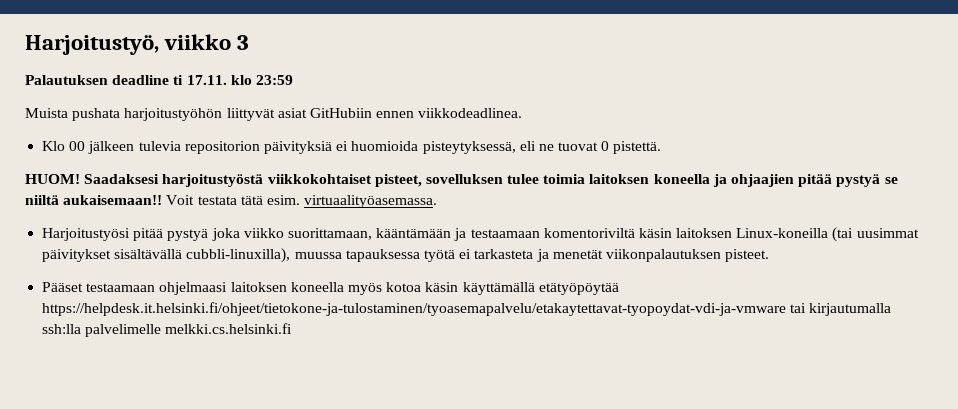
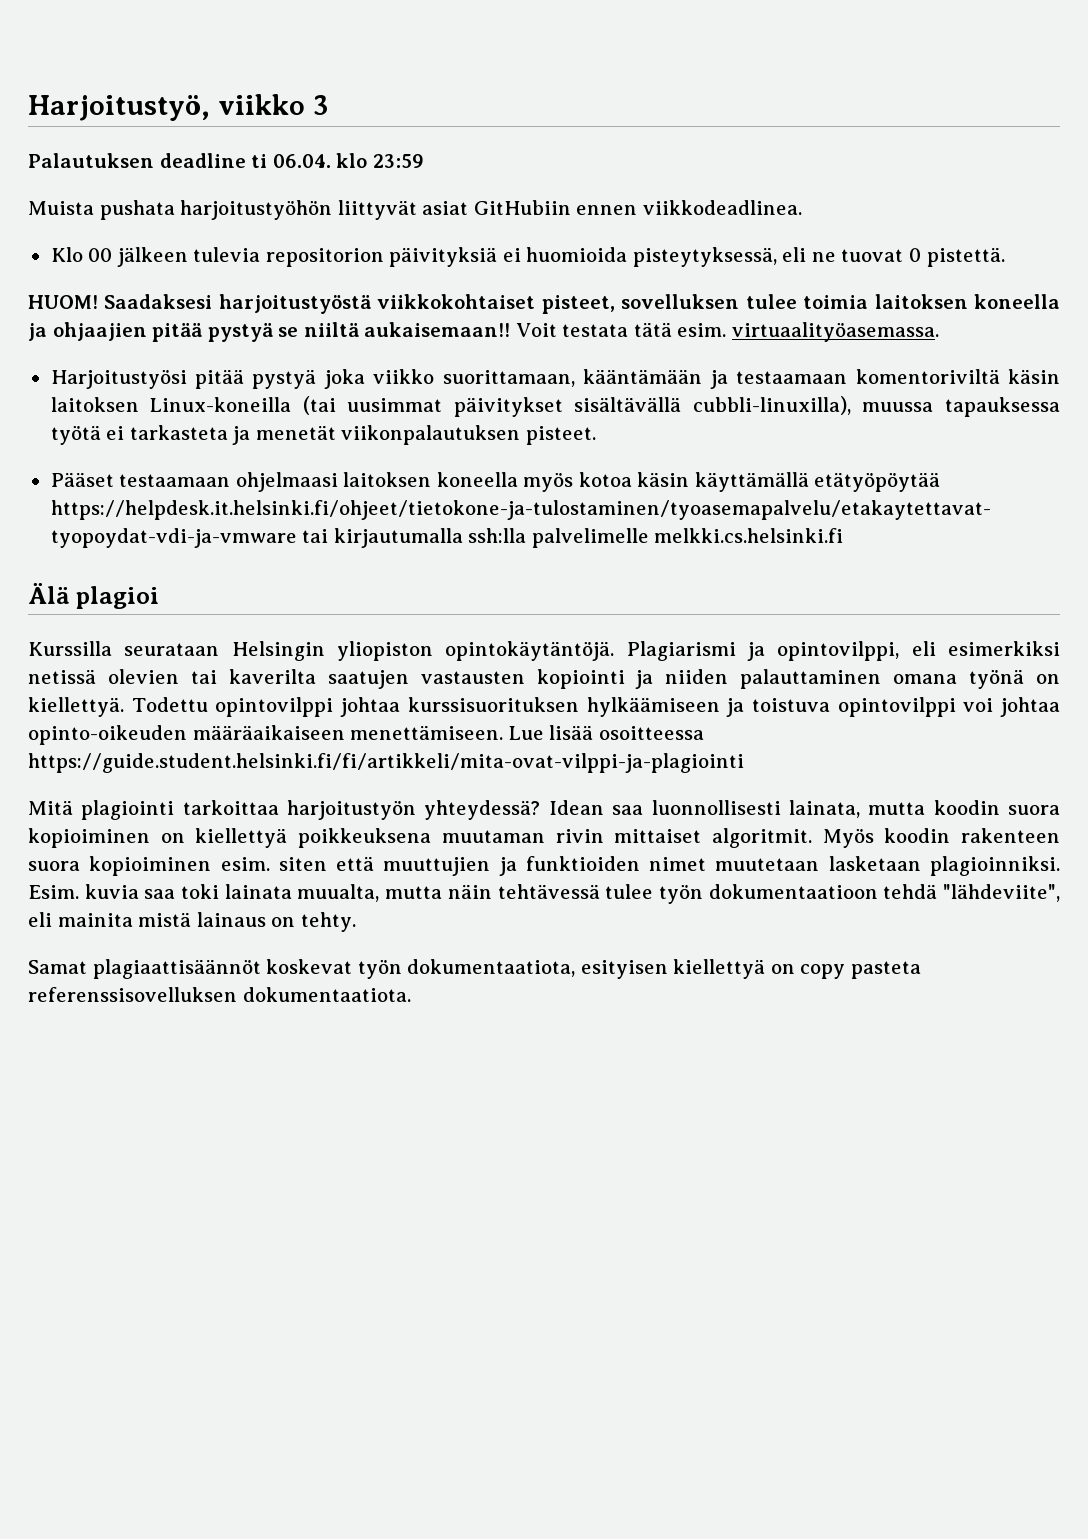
- Palautuksen deadline ti 17.11. klo 23:59
+ Palautuksen deadline ti 06.04. klo 23:59
+ Älä plagioi
+ Kurssilla seurataan Helsingin yliopiston opintokäytäntöjä. Plagiarismi ja opintovilppi, eli esimerkiksi netissä olevien tai kaverilta saatujen vastausten kopiointi ja niiden palauttaminen omana työnä on kiellettyä. Todettu opintovilppi johtaa kurssisuorituksen hylkäämiseen ja toistuva opintovilppi voi johtaa opinto-oikeuden määräaikaiseen menettämiseen. Lue lisää osoitteessa https://guide.student.helsinki.fi/fi/artikkeli/mita-ovat-vilppi-ja-plagiointi
+ Mitä plagiointi tarkoittaa harjoitustyön yhteydessä? Idean saa luonnollisesti lainata, mutta koodin suora kopioiminen on kiellettyä poikkeuksena muutaman rivin mittaiset algoritmit. Myös koodin rakenteen suora kopioiminen esim. siten että muuttujien ja funktioiden nimet muutetaan lasketaan plagioinniksi. Esim. kuvia saa toki lainata muualta, mutta näin tehtävessä tulee työn dokumentaatioon tehdä "lähdeviite", eli mainita mistä lainaus on tehty.
+ Samat plagiaattisäännöt koskevat työn dokumentaatiota, esityisen kiellettyä on copy pasteta referenssisovelluksen dokumentaatiota.

